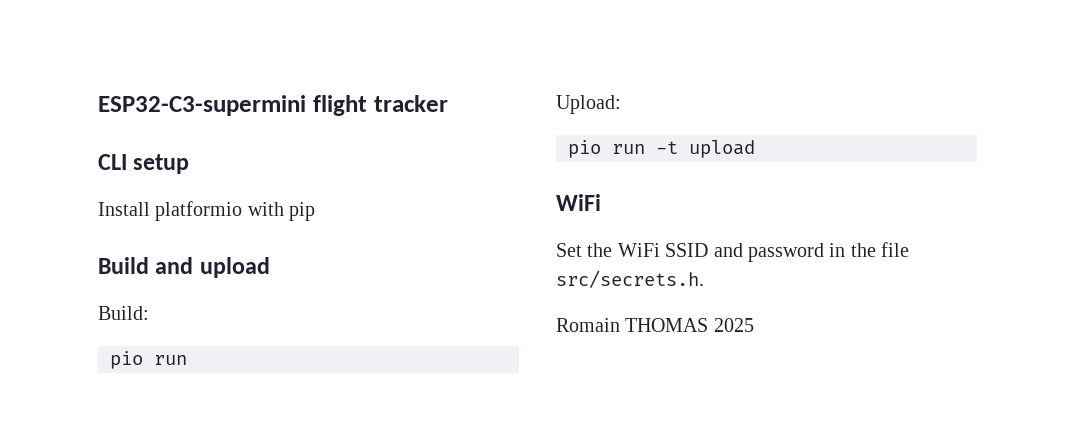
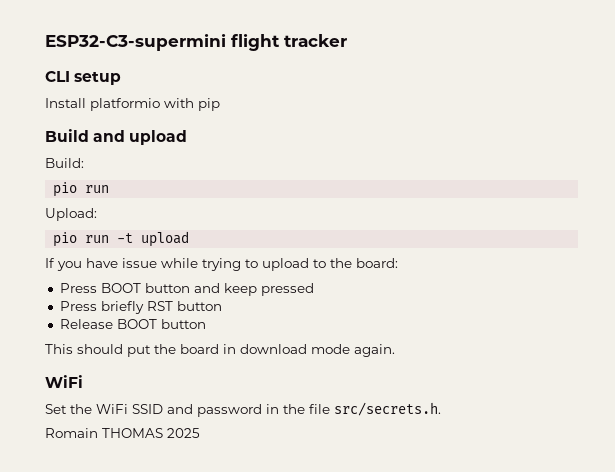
+ If you have issue while trying to upload to the board:
+ Press BOOT button and keep pressed
+ Press briefly RST button
+ Release BOOT button
+ This should put the board in download mode again.

